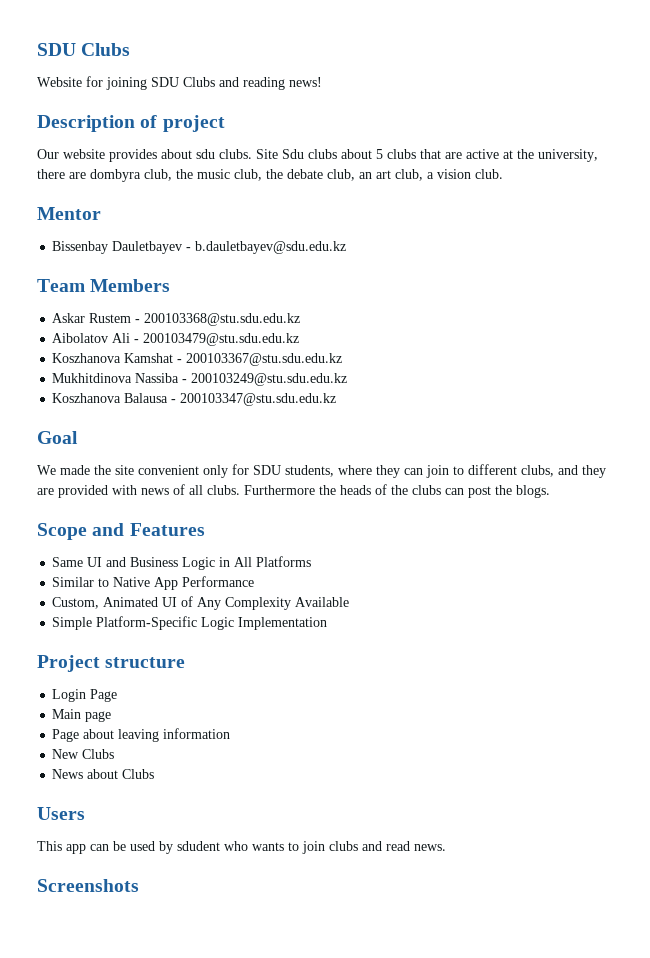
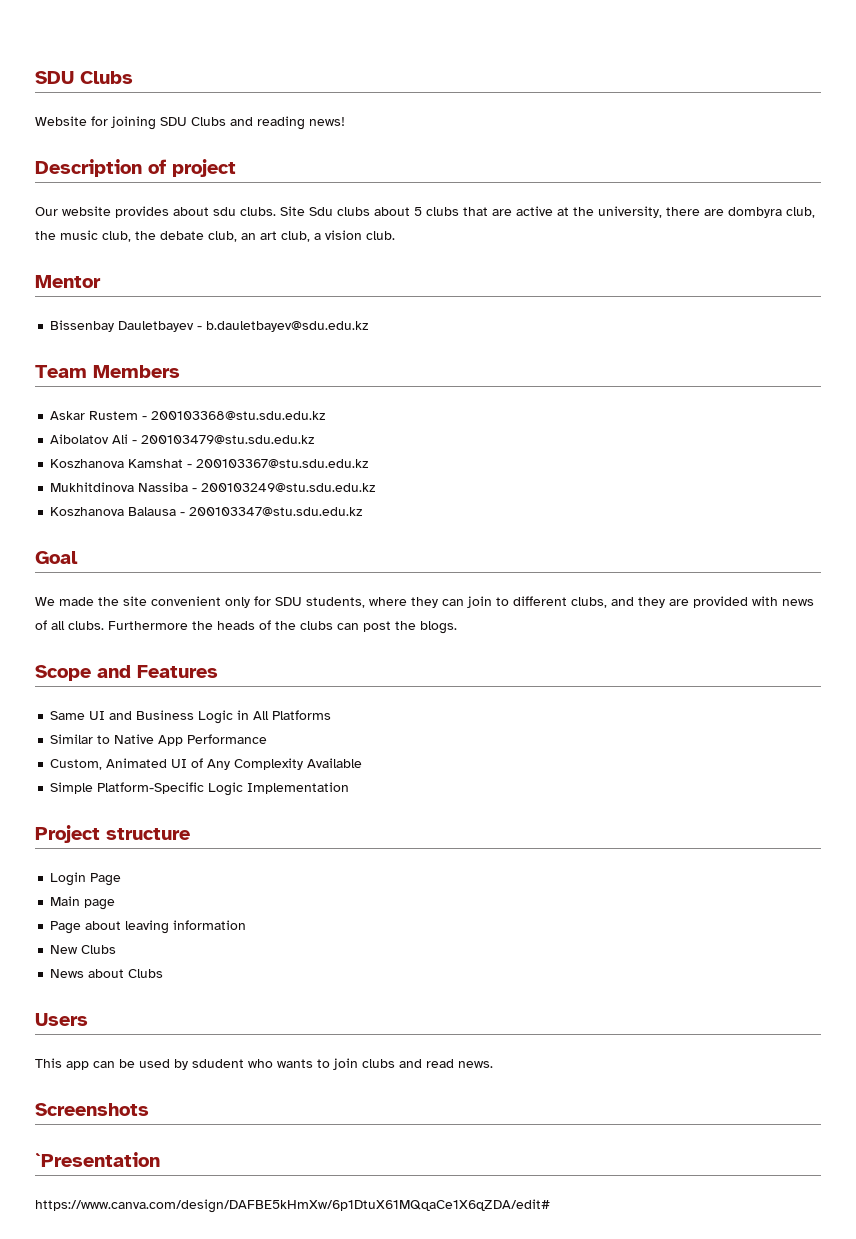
+ `Presentation
+ https://www.canva.com/design/DAFBE5kHmXw/6p1DtuX61MQqaCe1X6qZDA/edit#

